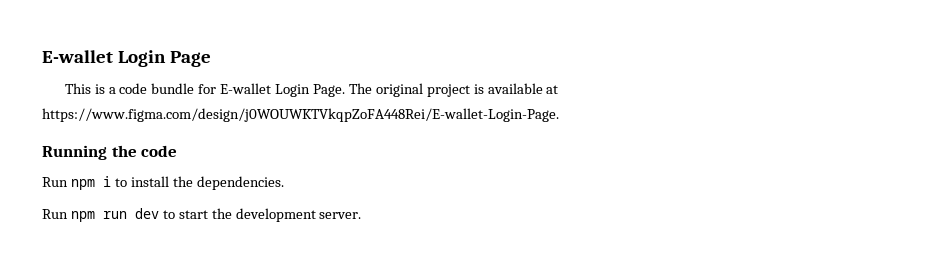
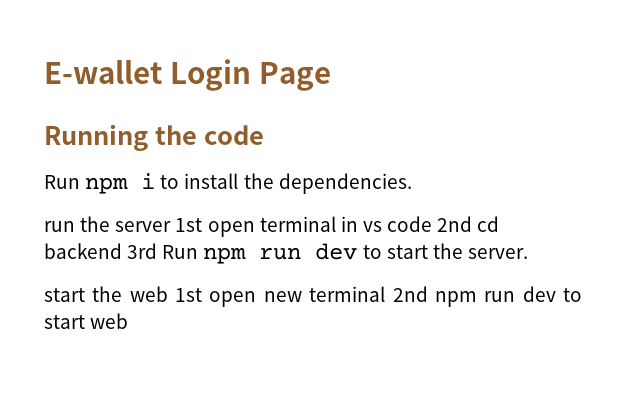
- This is a code bundle for E-wallet Login Page. The original project is available at https://www.figma.com/design/j0WOUWKTVkqpZoFA448Rei/E-wallet-Login-Page.
- Run npm run dev to start the development server.
+ run the server 1st open terminal in vs code 2nd cd backend 3rd Run npm run dev to start the server.
+ start the web 1st open new terminal 2nd npm run dev to start web

